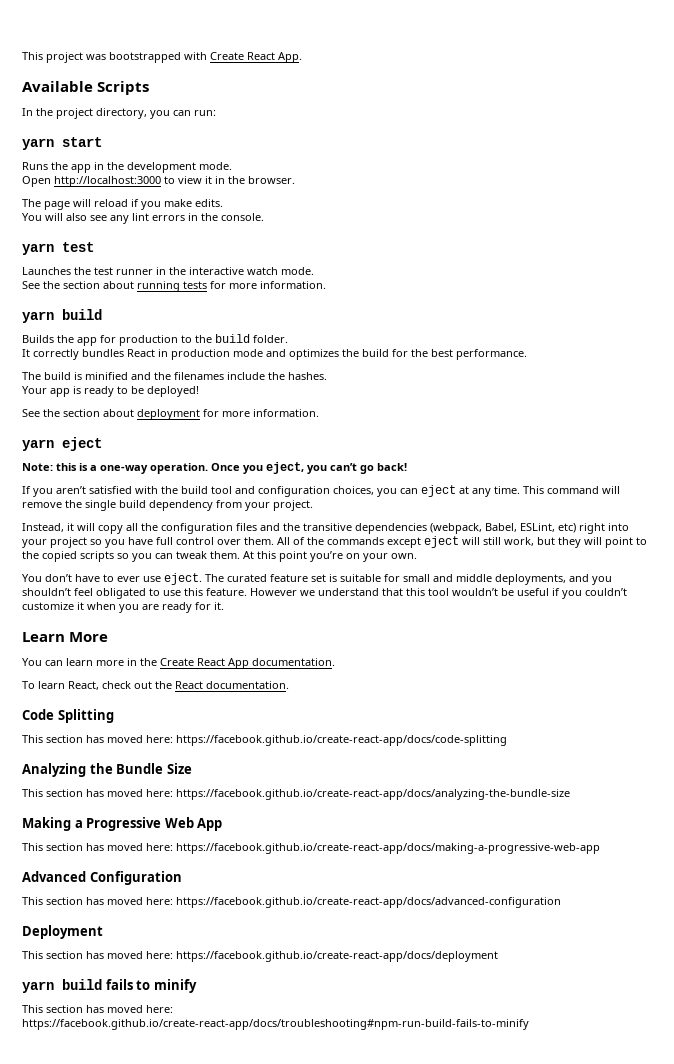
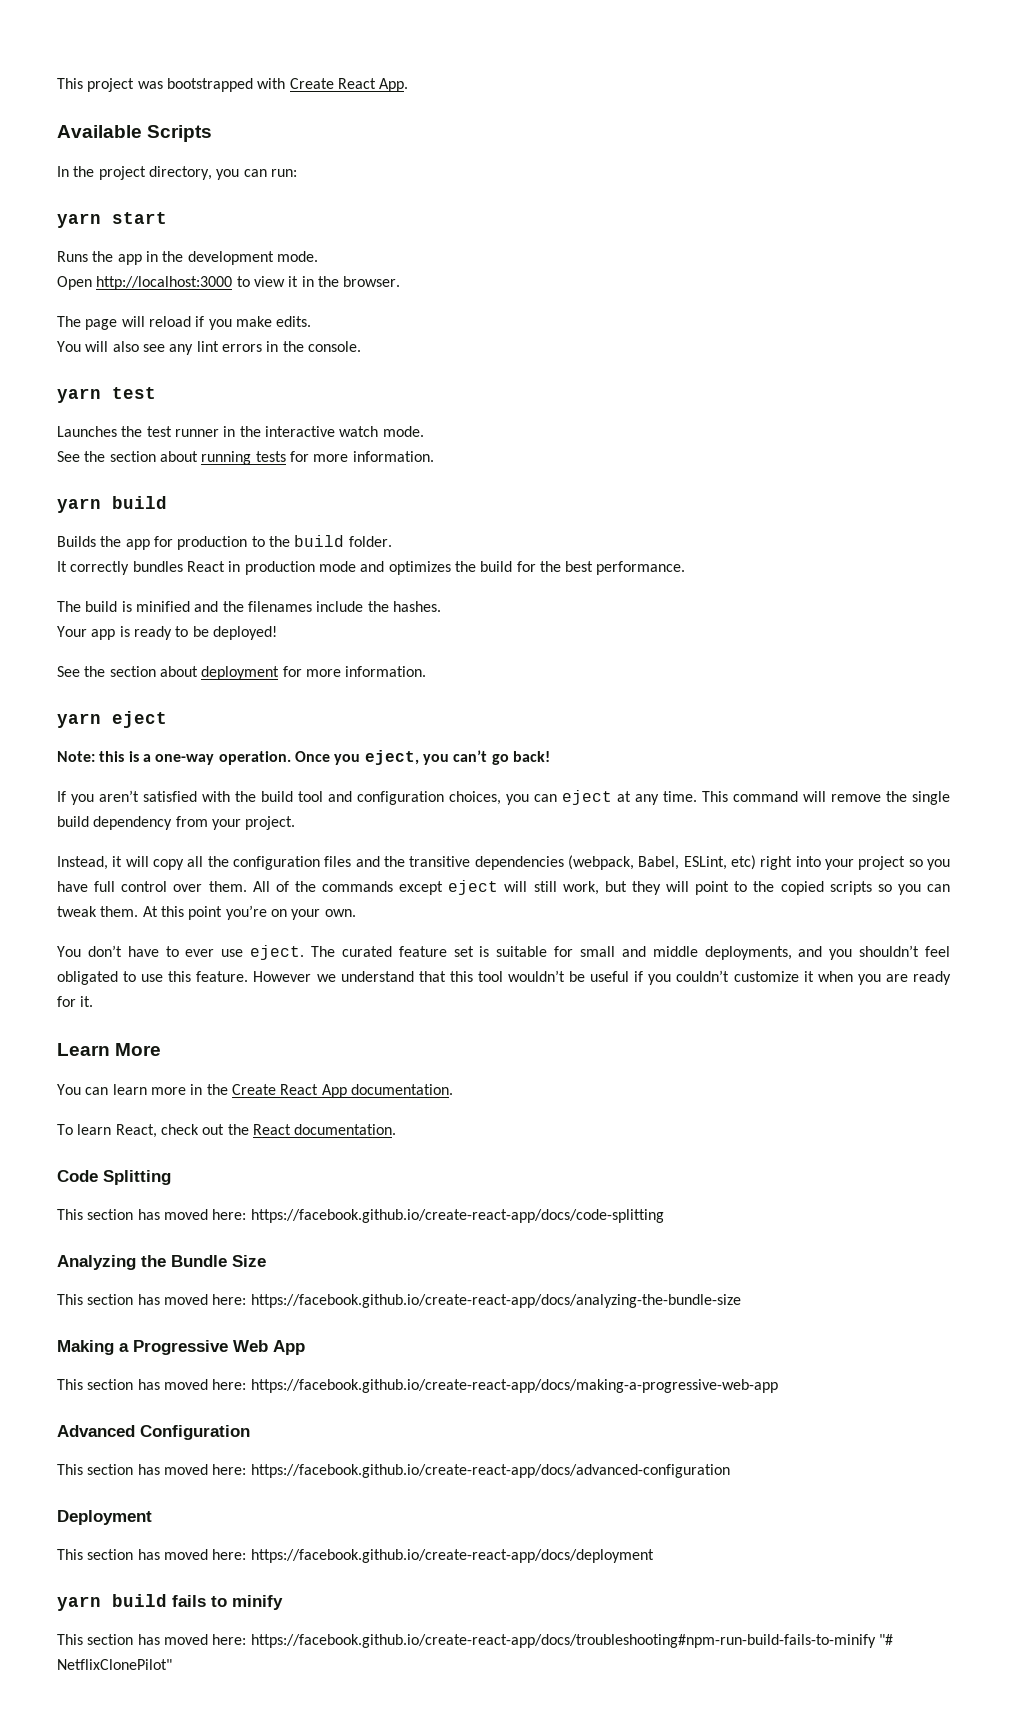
- This section has moved here: https://facebook.github.io/create-react-app/docs/troubleshooting#npm-run-build-fails-to-minify
+ This section has moved here: https://facebook.github.io/create-react-app/docs/troubleshooting#npm-run-build-fails-to-minify "# NetflixClonePilot"

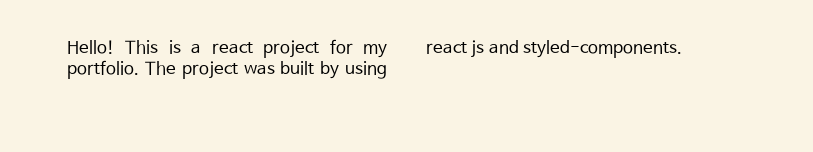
- This project was bootstrapped with Create React App.
- Available Scripts
- In the project directory, you can run:
- yarn start
- Runs the app in the development mode.
- Open http://localhost:3000 to view it in the browser.
- The page will reload if you make edits.
- You will also see any lint errors in the console.
- yarn test
- Launches the test runner in the interactive watch mode.
- See the section about running tests for more information.
- yarn build
- Builds the app for production to the build folder.
- It correctly bundles React in production mode and optimizes the build for the best performance.
- The build is minified and the filenames include the hashes.
- Your app is ready to be deployed!
- See the section about deployment for more information.
- yarn eject
- Note: this is a one-way operation. Once you eject, you can’t go back!
- If you aren’t satisfied with the build tool and configuration choices, you can eject at any time. This command will remove the single build dependency from your project.
- Instead, it will copy all the configuration files and the transitive dependencies (webpack, Babel, ESLint, etc) right into your project so you have full control over them. All of the commands except eject will still work, but they will point to the copied scripts so you can tweak them. At this point you’re on your own.
- You don’t have to ever use eject. The curated feature set is suitable for small and middle deployments, and you shouldn’t feel obligated to use this feature. However we understand that this tool wouldn’t be useful if you couldn’t customize it when you are ready for it.
- Learn More
- You can learn more in the Create React App documentation.
- To learn React, check out the React documentation.
- Code Splitting
- This section has moved here: https://facebook.github.io/create-react-app/docs/code-splitting
- Analyzing the Bundle Size
- This section has moved here: https://facebook.github.io/create-react-app/docs/analyzing-the-bundle-size
- Making a Progressive Web App
- This section has moved here: https://facebook.github.io/create-react-app/docs/making-a-progressive-web-app
- Advanced Configuration
- This section has moved here: https://facebook.github.io/create-react-app/docs/advanced-configuration
- Deployment
- This section has moved here: https://facebook.github.io/create-react-app/docs/deployment
- yarn build fails to minify
- This section has moved here: https://facebook.github.io/create-react-app/docs/troubleshooting#npm-run-build-fails-to-minify "# NetflixClonePilot"
+ Hello! This is a react project for my portfolio. The project was built by using react js and styled-components.

